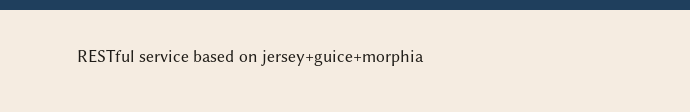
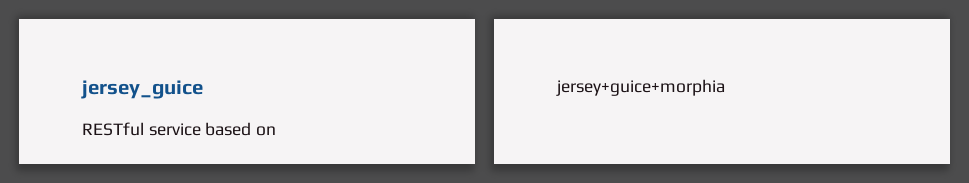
+ jersey_guice

